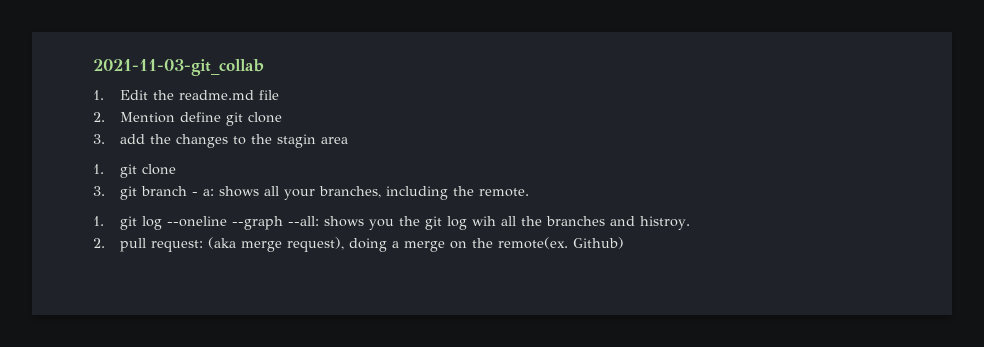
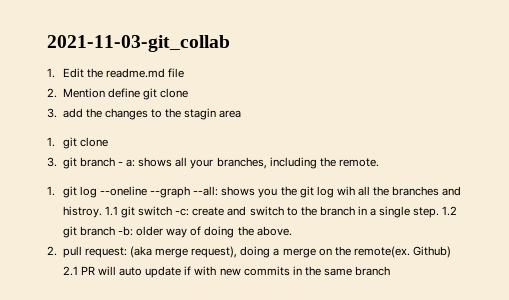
+ 1.1 git switch -c: create and switch to the branch in a single step. 1.2 git branch -b: older way of doing the above.
- Github)
+ Github) 2.1 PR will auto update if with new commits in the same branch

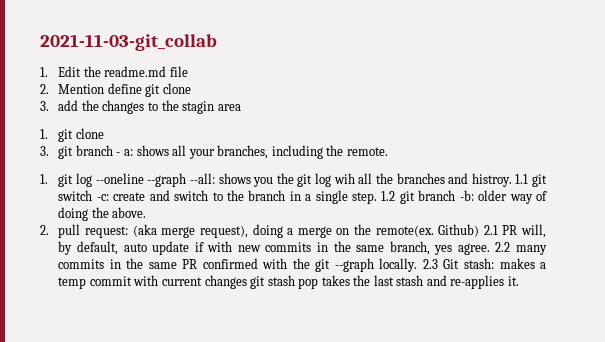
- Github) 2.1 PR will auto update if with new commits in the same branch
+ Github) 2.1 PR will, by default, auto update if with new commits in the same branch, yes agree. 2.2 many commits in the same PR confirmed with the git --graph locally. 2.3 Git stash: makes a temp commit with current changes git stash pop takes the last stash and re-applies it.

